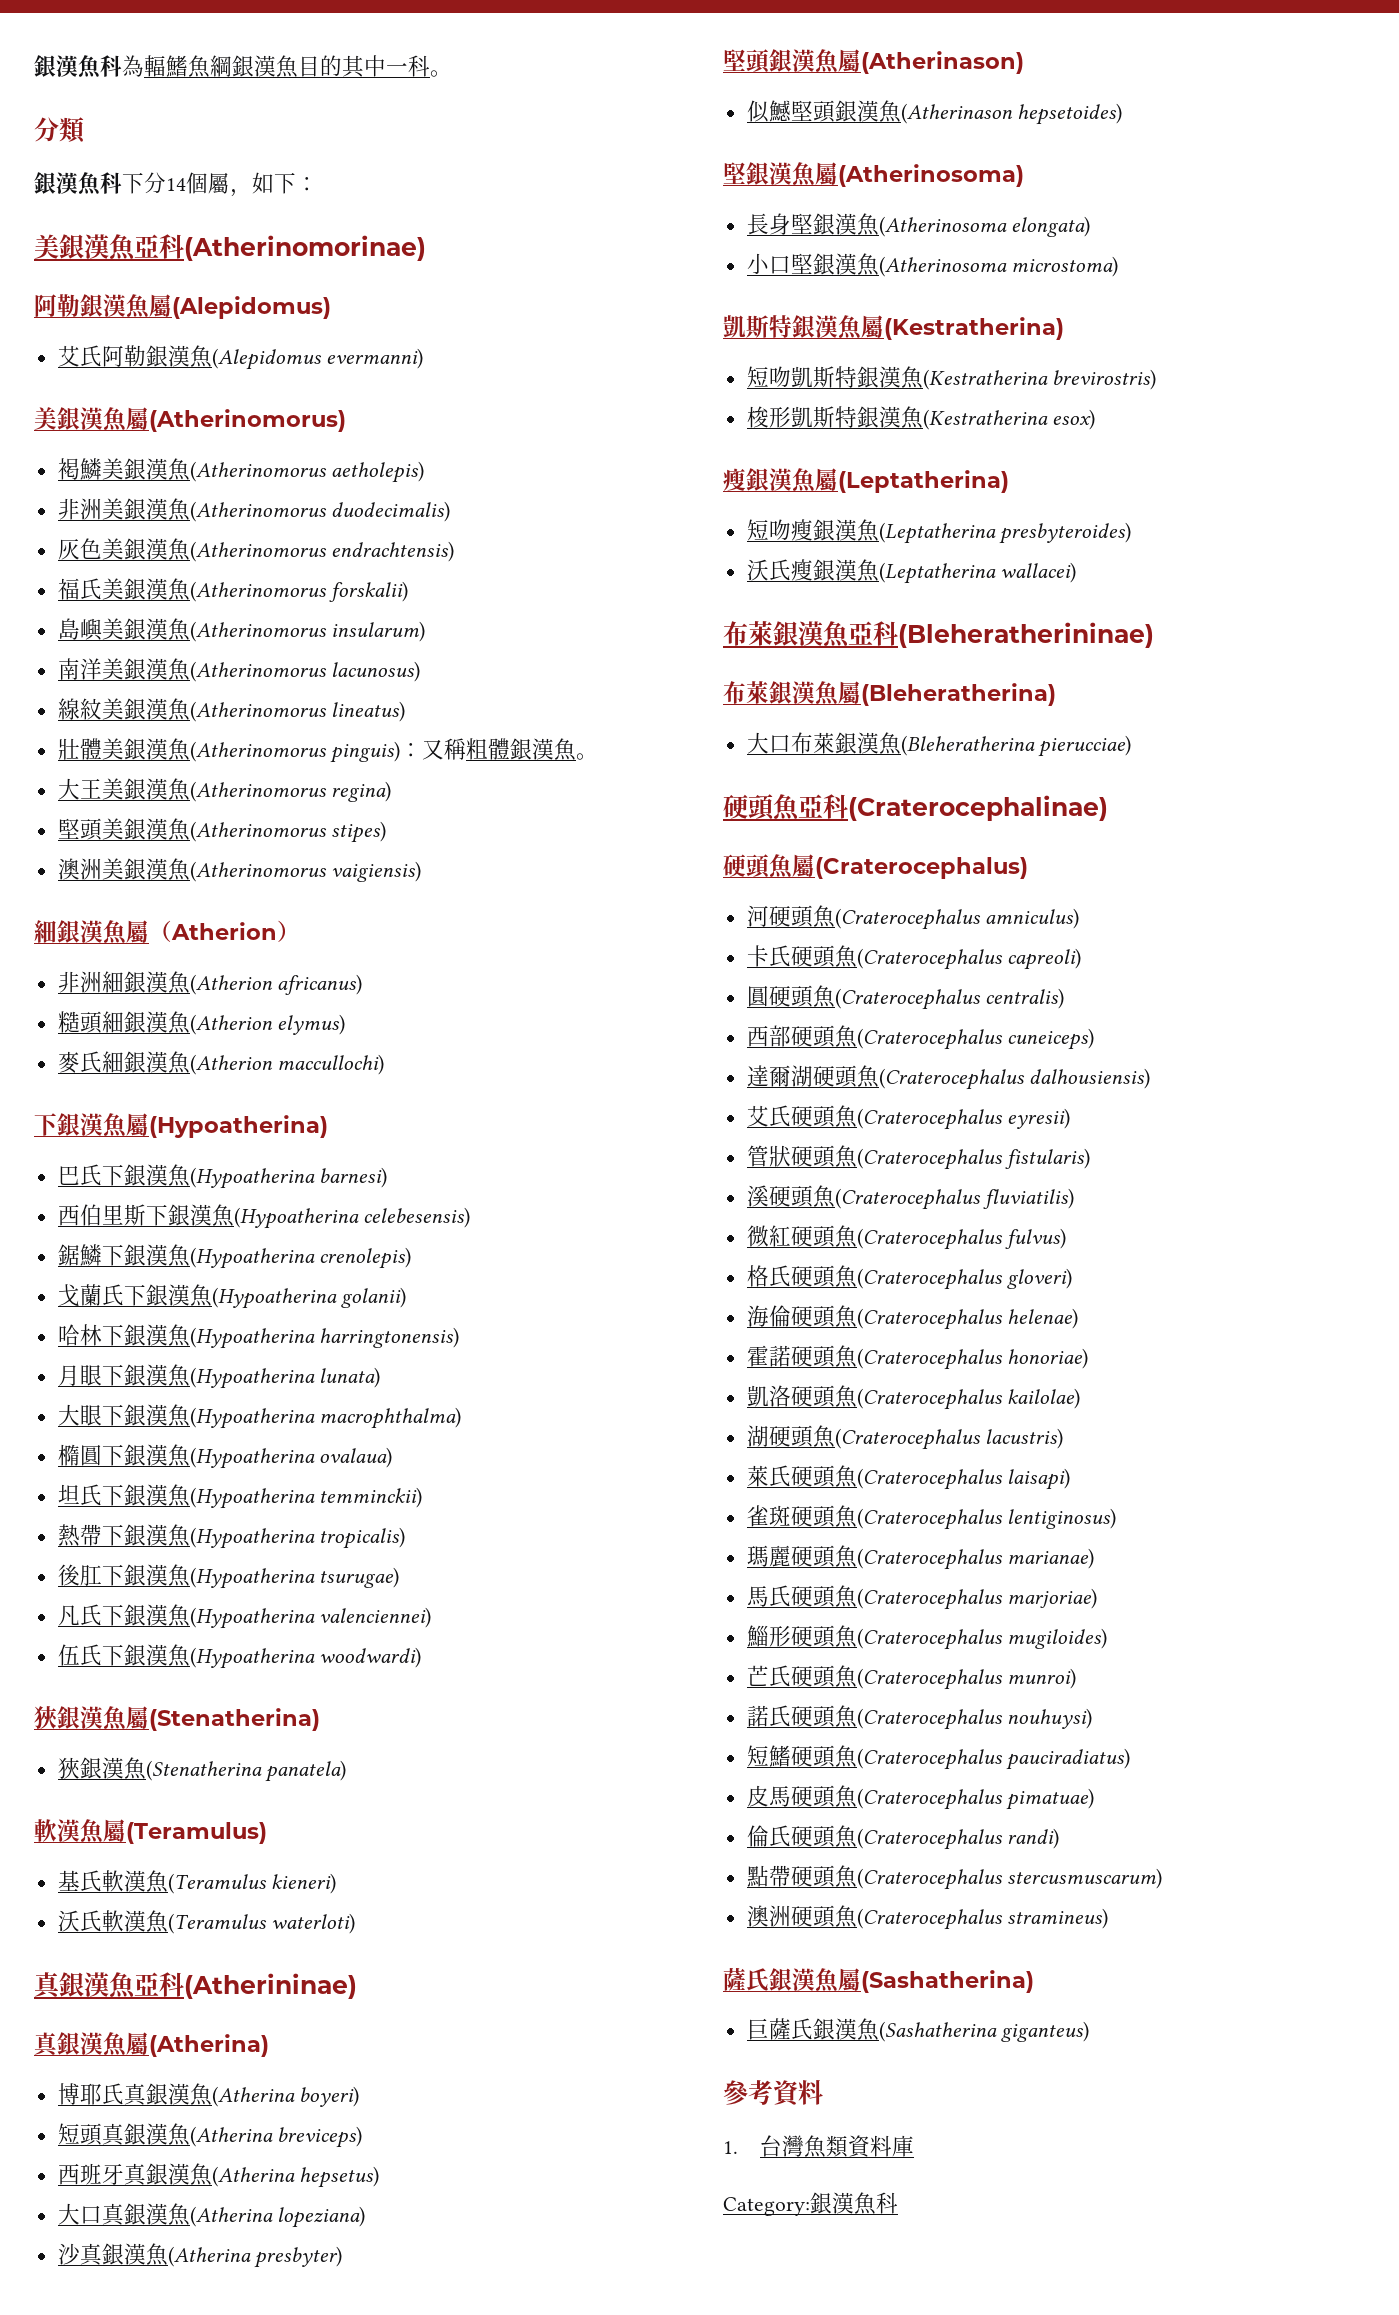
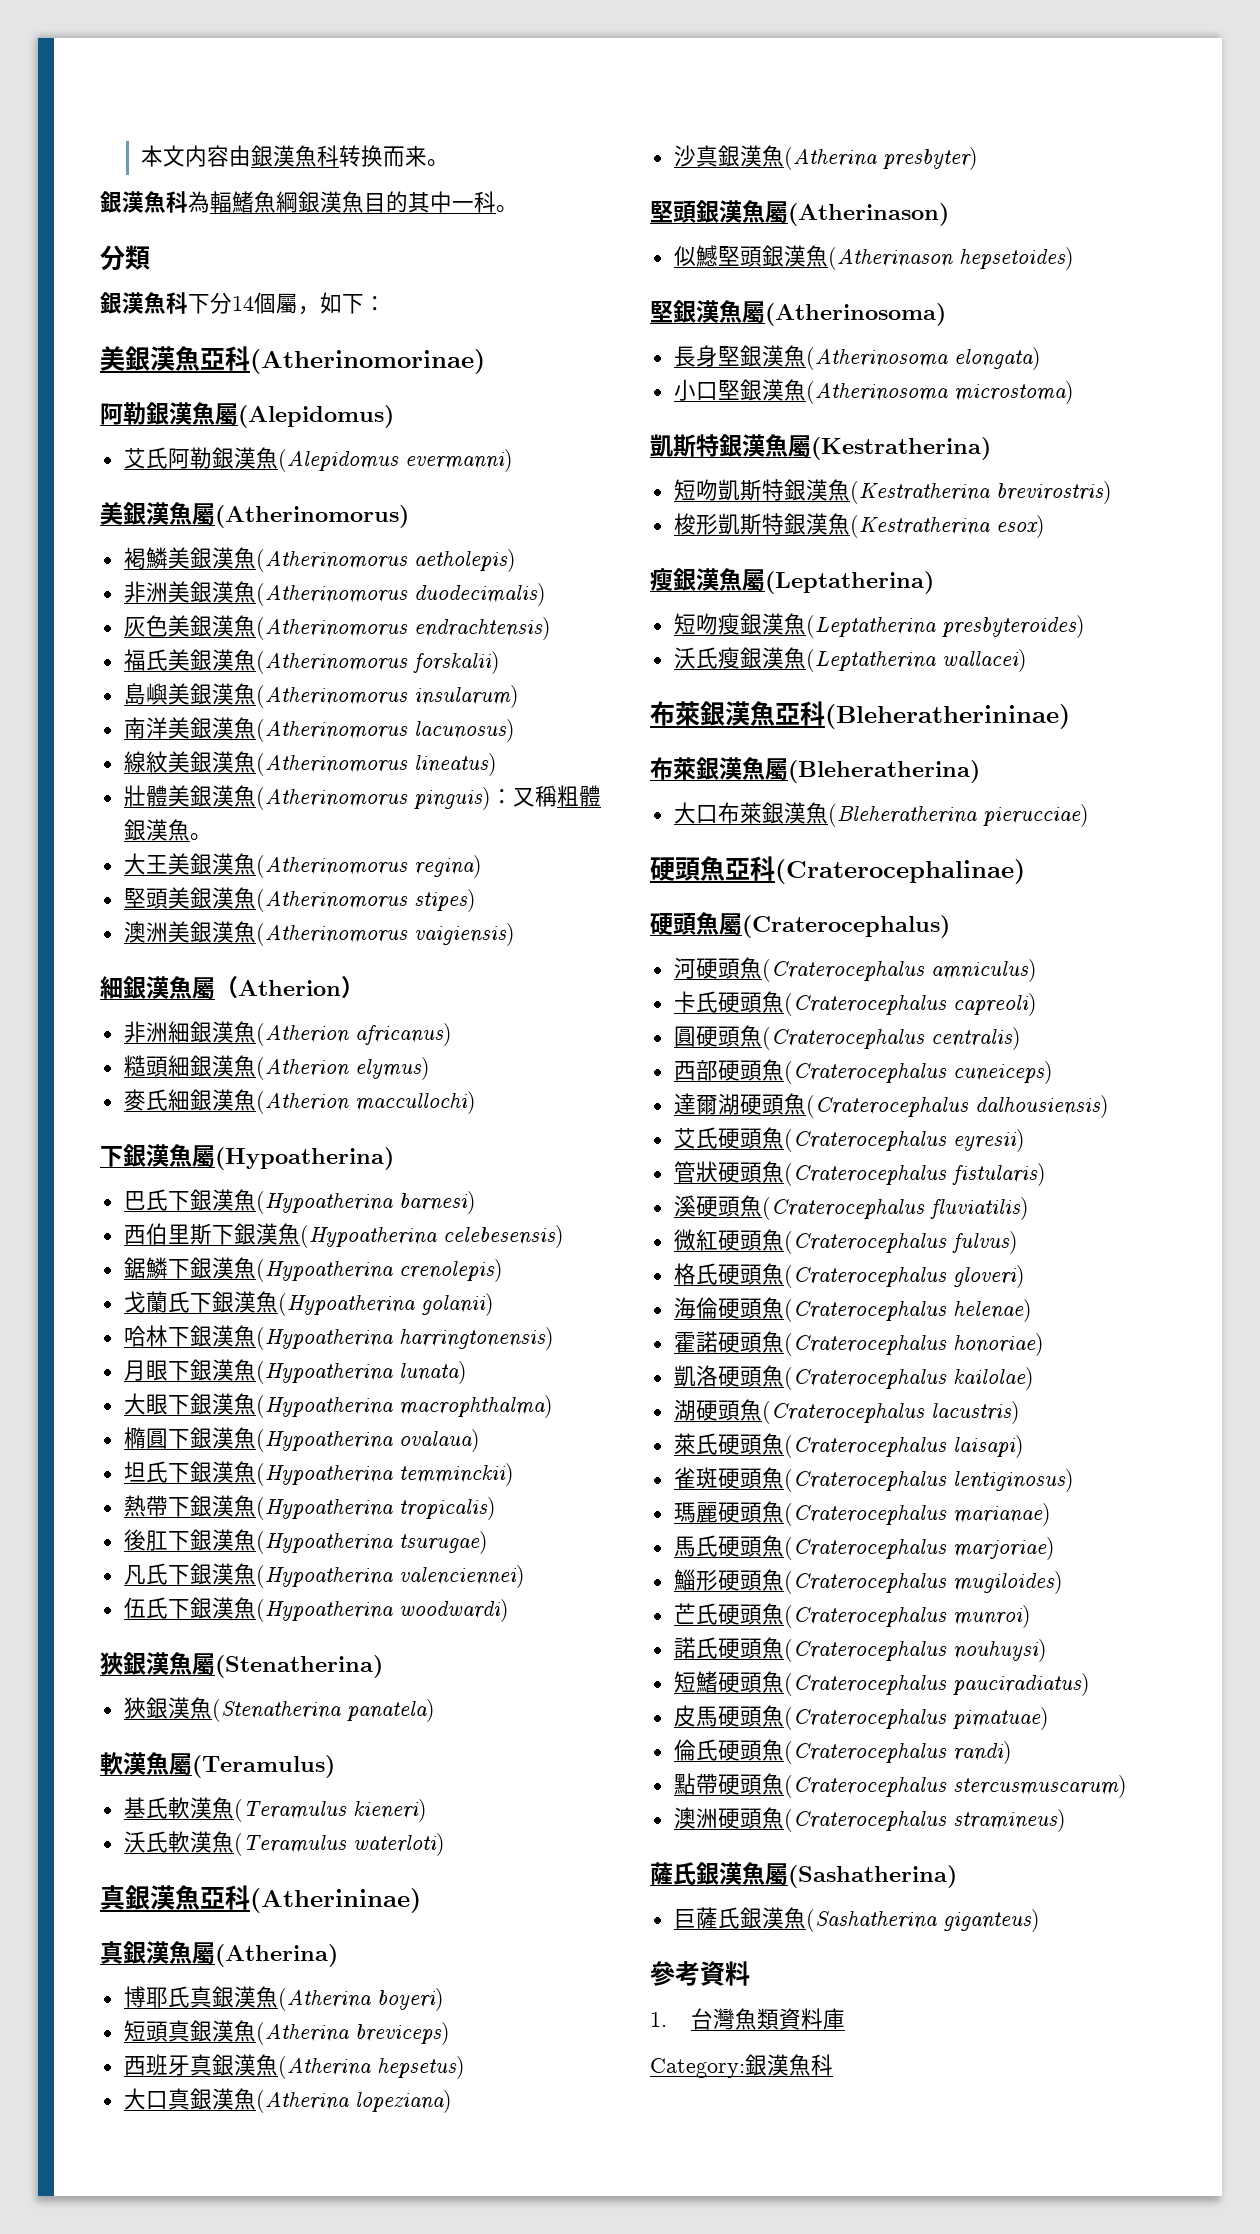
+ 本文内容由銀漢魚科转换而来。

